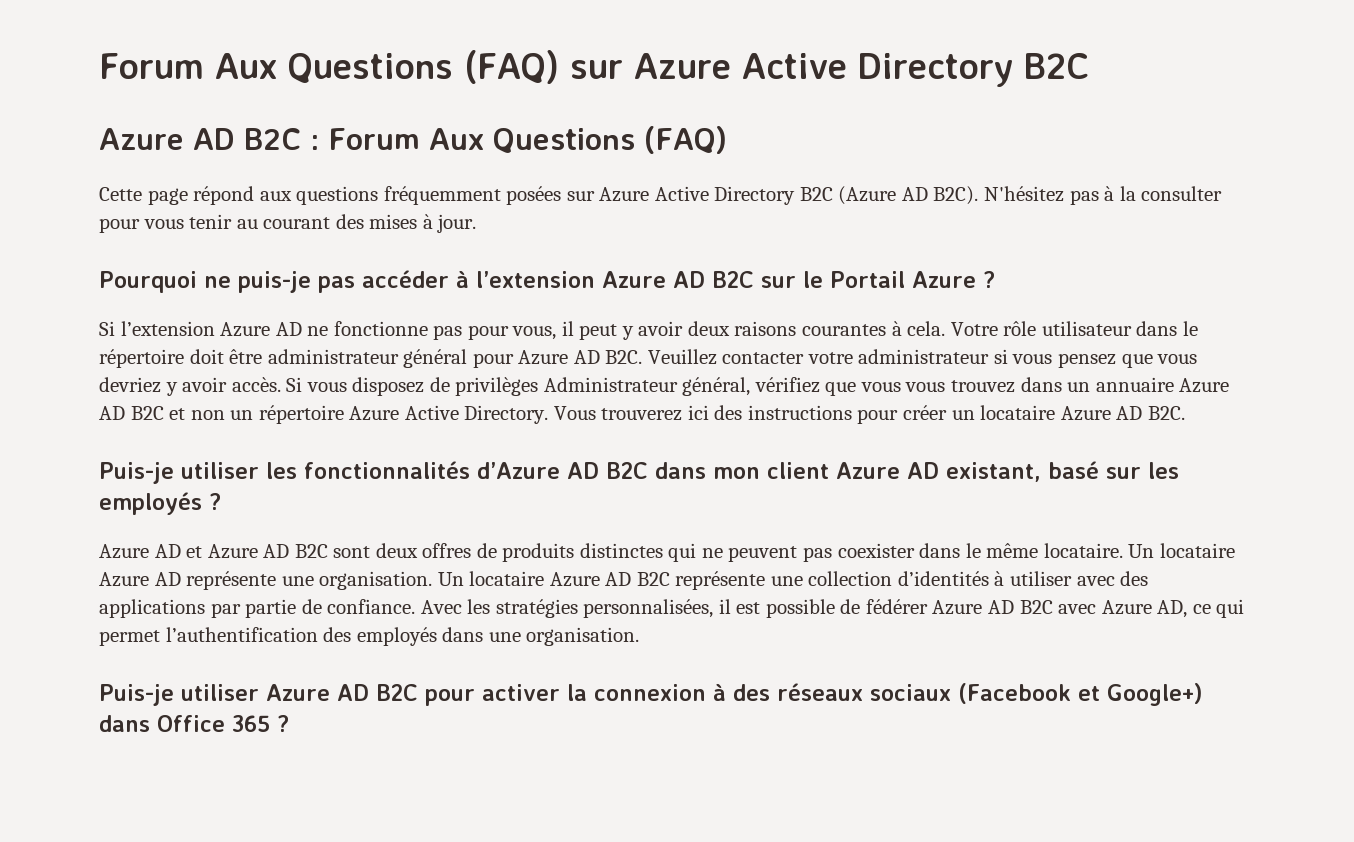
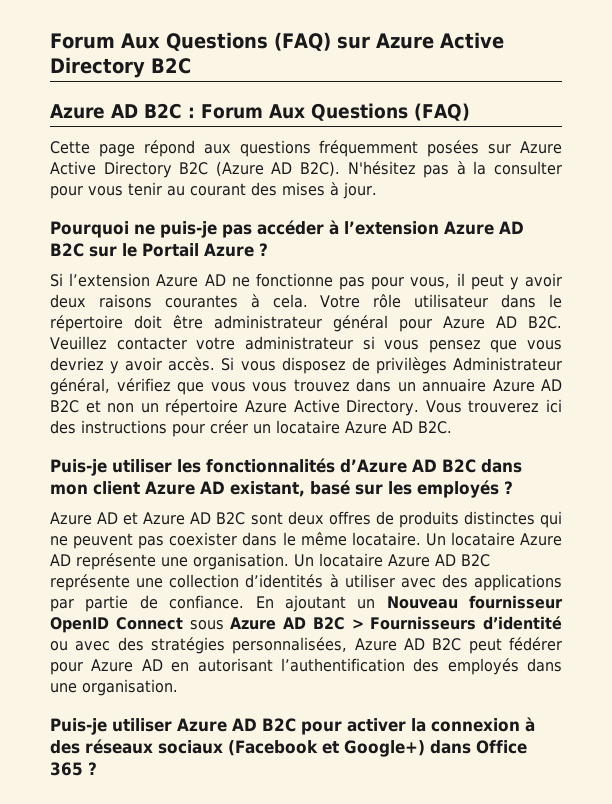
- Avec les stratégies personnalisées, il est possible de fédérer Azure AD B2C avec Azure AD, ce qui permet l’authentification des employés dans une organisation.
+ En ajoutant un Nouveau fournisseur OpenID Connect sous Azure AD B2C > Fournisseurs d’identité ou avec des stratégies personnalisées, Azure AD B2C peut fédérer pour Azure AD en autorisant l’authentification des employés dans une organisation.

